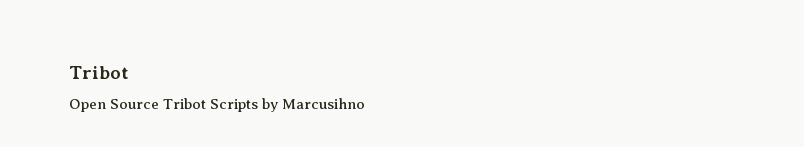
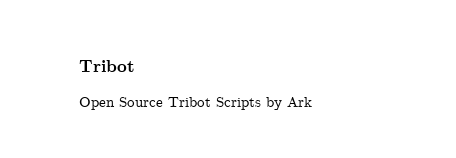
- Open Source Tribot Scripts by Marcusihno
+ Open Source Tribot Scripts by Ark

